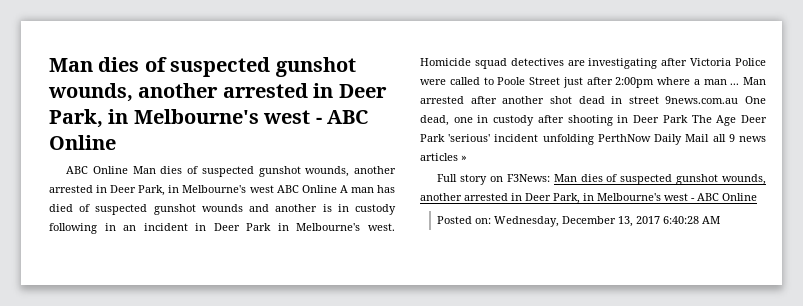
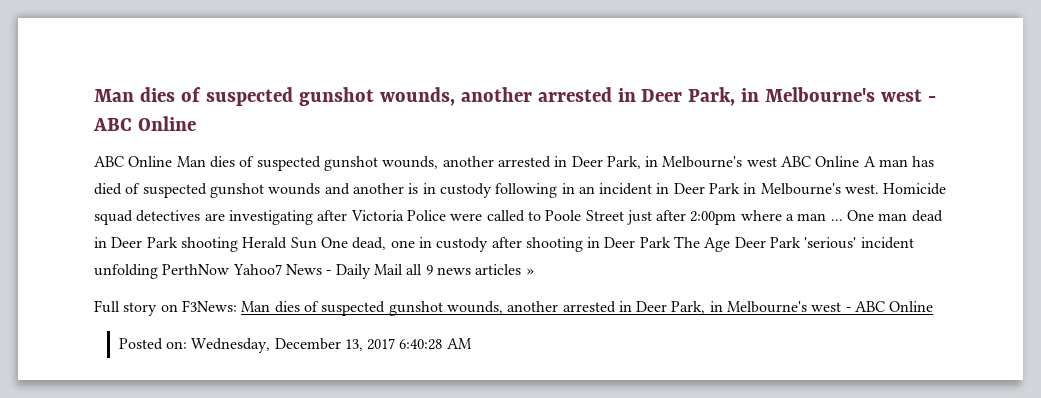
- Man arrested after another shot dead in street 9news.com.au One dead, one in custody after shooting in Deer Park The Age Deer Park 'serious' incident unfolding PerthNow Daily Mail all 9 news articles »
+ One man dead in Deer Park shooting Herald Sun One dead, one in custody after shooting in Deer Park The Age Deer Park 'serious' incident unfolding PerthNow Yahoo7 News - Daily Mail all 9 news articles »

